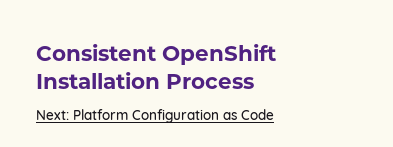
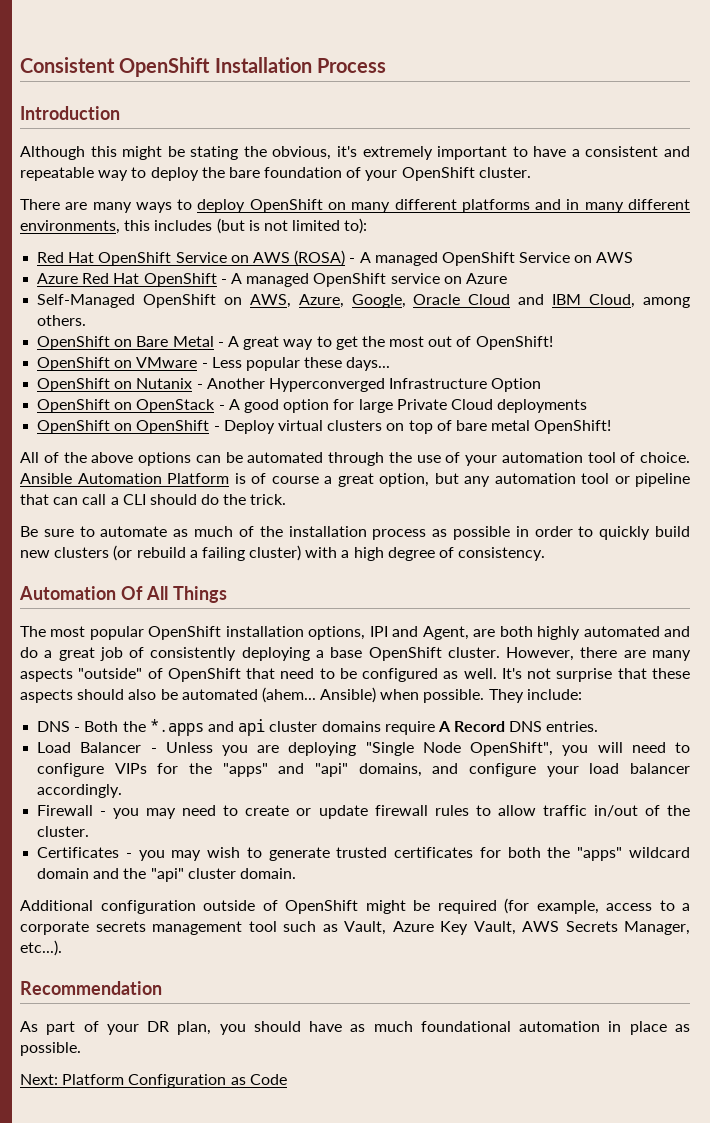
+ Introduction
+ Although this might be stating the obvious, it's extremely important to have a consistent and repeatable way to deploy the bare foundation of your OpenShift cluster.
+ There are many ways to deploy OpenShift on many different platforms and in many different environments, this includes (but is not limited to):
+ Red Hat OpenShift Service on AWS (ROSA) - A managed OpenShift Service on AWS
+ Azure Red Hat OpenShift - A managed OpenShift service on Azure
+ Self-Managed OpenShift on AWS, Azure, Google, Oracle Cloud and IBM Cloud, among others.
+ OpenShift on Bare Metal - A great way to get the most out of OpenShift!
+ OpenShift on VMware - Less popular these days...
+ OpenShift on Nutanix - Another Hyperconverged Infrastructure Option
+ OpenShift on OpenStack - A good option for large Private Cloud deployments
+ OpenShift on OpenShift - Deploy virtual clusters on top of bare metal OpenShift!
+ All of the above options can be automated through the use of your automation tool of choice. Ansible Automation Platform is of course a great option, but any automation tool or pipeline that can call a CLI should do the trick.
+ Be sure to automate as much of the installation process as possible in order to quickly build new clusters (or rebuild a failing cluster) with a high degree of consistency.
+ Automation Of All Things
+ The most popular OpenShift installation options, IPI and Agent, are both highly automated and do a great job of consistently deploying a base OpenShift cluster. However, there are many aspects "outside" of OpenShift that need to be configured as well. It's not surprise that these aspects should also be automated (ahem... Ansible) when possible. They include:
+ DNS - Both the *.apps and api cluster domains require A Record DNS entries.
+ Load Balancer - Unless you are deploying "Single Node OpenShift", you will need to configure VIPs for the "apps" and "api" domains, and configure your load balancer accordingly.
+ Firewall - you may need to create or update firewall rules to allow traffic in/out of the cluster.
+ Certificates - you may wish to generate trusted certificates for both the "apps" wildcard domain and the "api" cluster domain.
+ Additional configuration outside of OpenShift might be required (for example, access to a corporate secrets management tool such as Vault, Azure Key Vault, AWS Secrets Manager, etc...).
+ Recommendation
+ As part of your DR plan, you should have as much foundational automation in place as possible.

